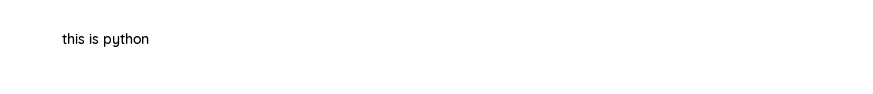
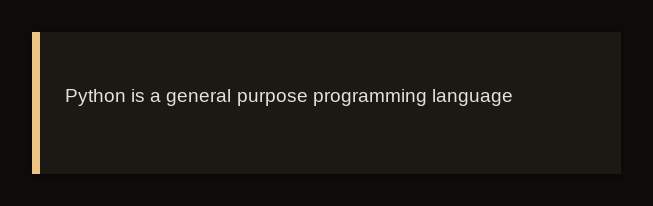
- this is python
+ Python is a general purpose programming language

